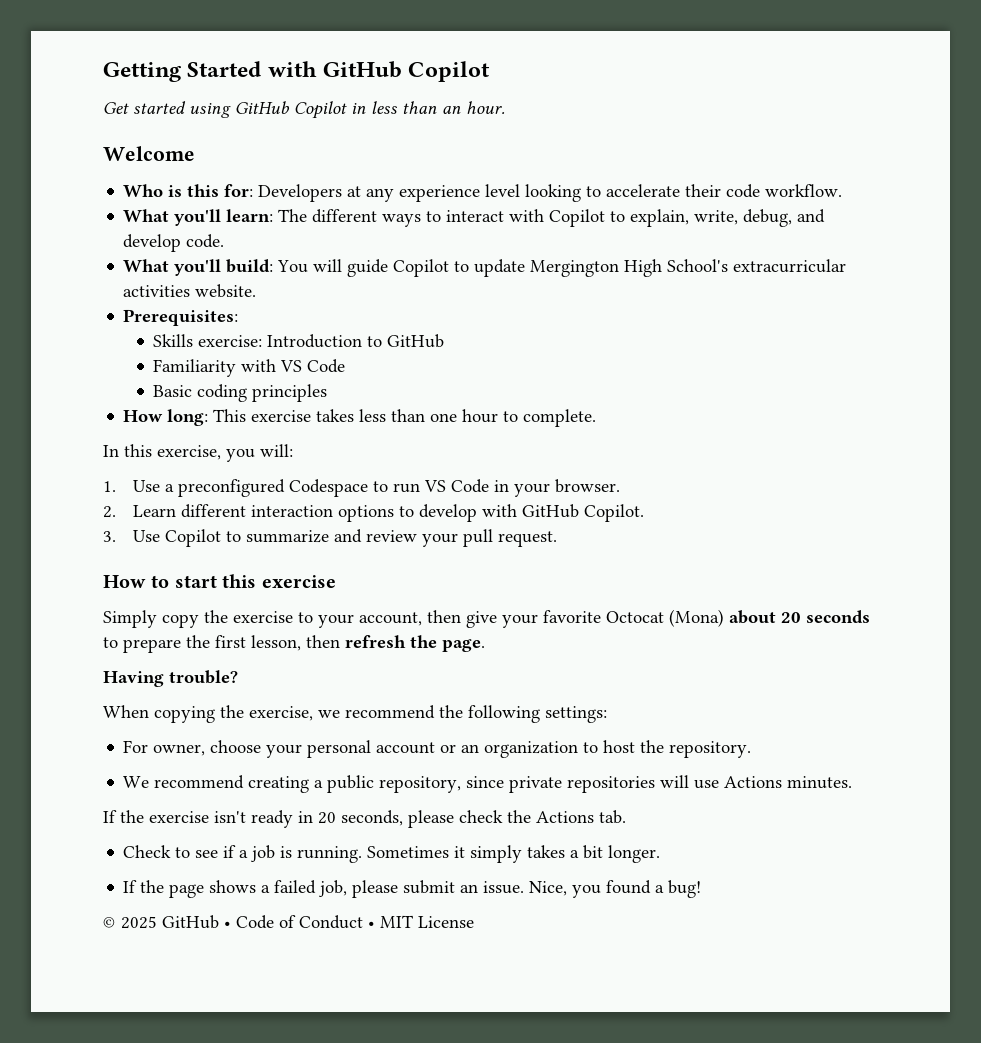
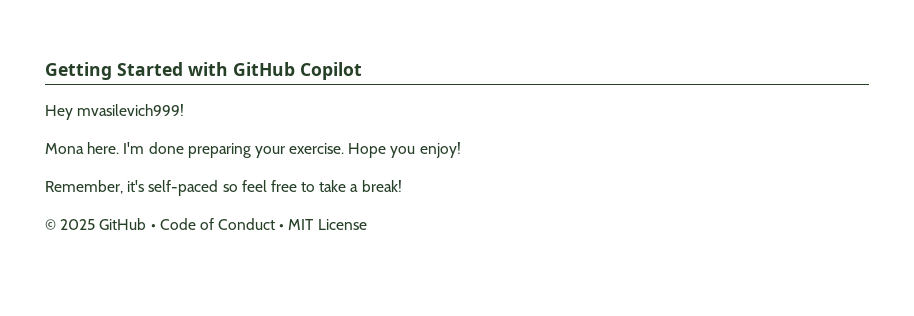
- Get started using GitHub Copilot in less than an hour.
- Welcome
- Who is this for: Developers at any experience level looking to accelerate their code workflow.
- What you'll learn: The different ways to interact with Copilot to explain, write, debug, and develop code.
- What you'll build: You will guide Copilot to update Mergington High School's extracurricular activities website.
- Prerequisites:
- Skills exercise: Introduction to GitHub
- Familiarity with VS Code
- Basic coding principles
- How long: This exercise takes less than one hour to complete.
- In this exercise, you will:
- 1. Use a preconfigured Codespace to run VS Code in your browser.
- 2. Learn different interaction options to develop with GitHub Copilot.
- 3. Use Copilot to summarize and review your pull request.
- How to start this exercise
- Simply copy the exercise to your account, then give your favorite Octocat (Mona) about 20 seconds to prepare the first lesson, then refresh the page.
- Having trouble?
- When copying the exercise, we recommend the following settings:
- For owner, choose your personal account or an organization to host the repository.
- We recommend creating a public repository, since private repositories will use Actions minutes.
- If the exercise isn't ready in 20 seconds, please check the Actions tab.
- Check to see if a job is running. Sometimes it simply takes a bit longer.
- If the page shows a failed job, please submit an issue. Nice, you found a bug!
+ Hey mvasilevich999!
+ Mona here. I'm done preparing your exercise. Hope you enjoy!
+ Remember, it's self-paced so feel free to take a break!

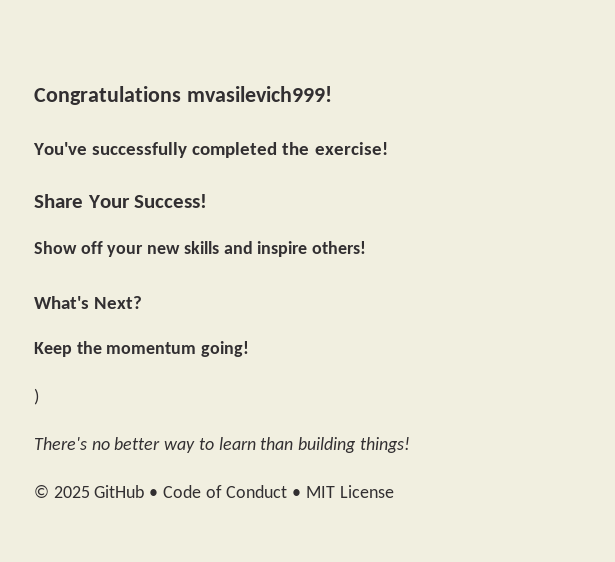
- Getting Started with GitHub Copilot
- Hey mvasilevich999!
- Mona here. I'm done preparing your exercise. Hope you enjoy!
- Remember, it's self-paced so feel free to take a break!
+ Congratulations mvasilevich999!
+ You've successfully completed the exercise!
+ Share Your Success!
+ Show off your new skills and inspire others!
+ What's Next?
+ Keep the momentum going!
+ )
+ There's no better way to learn than building things!

